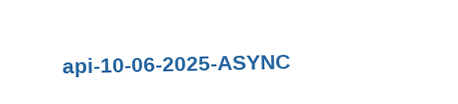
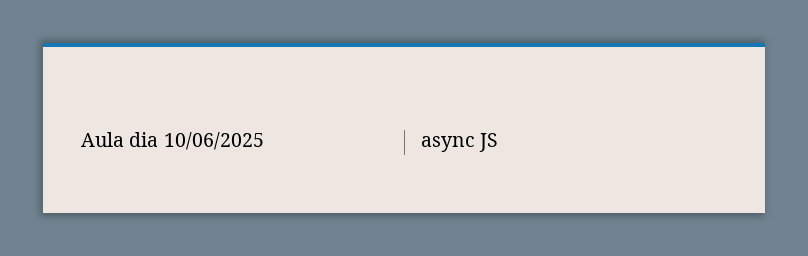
- api-10-06-2025-ASYNC
+ Aula dia 10/06/2025
+ async JS

